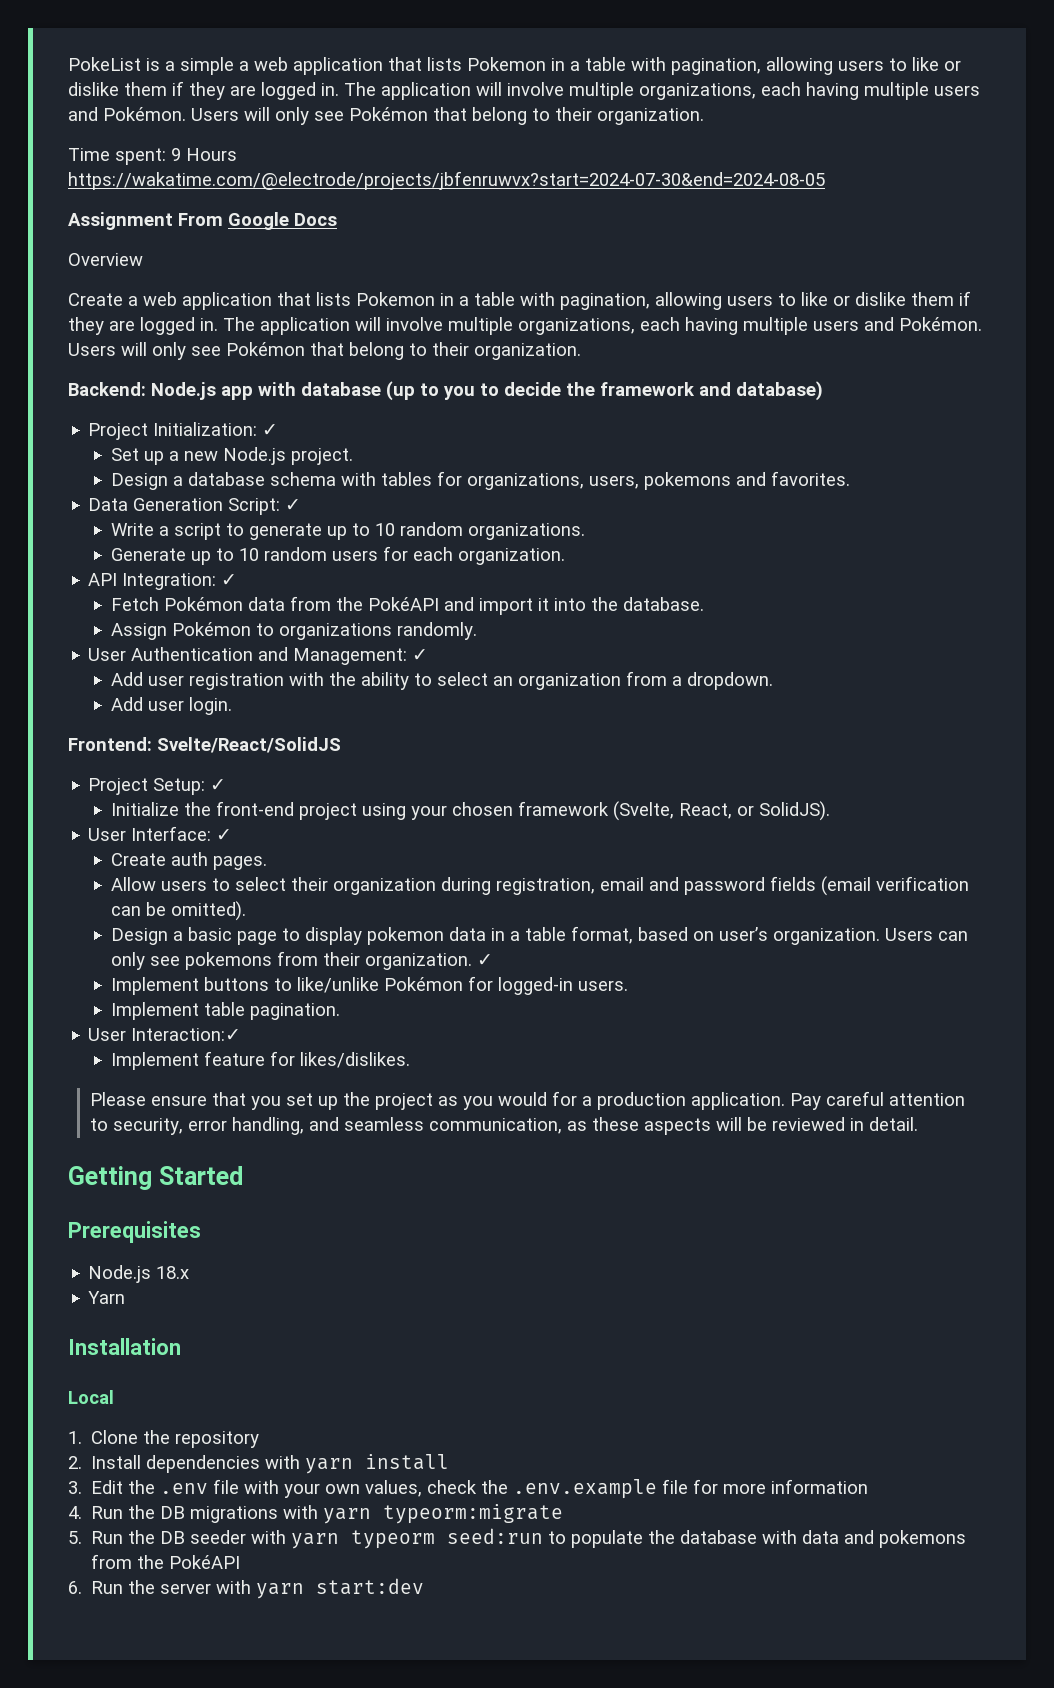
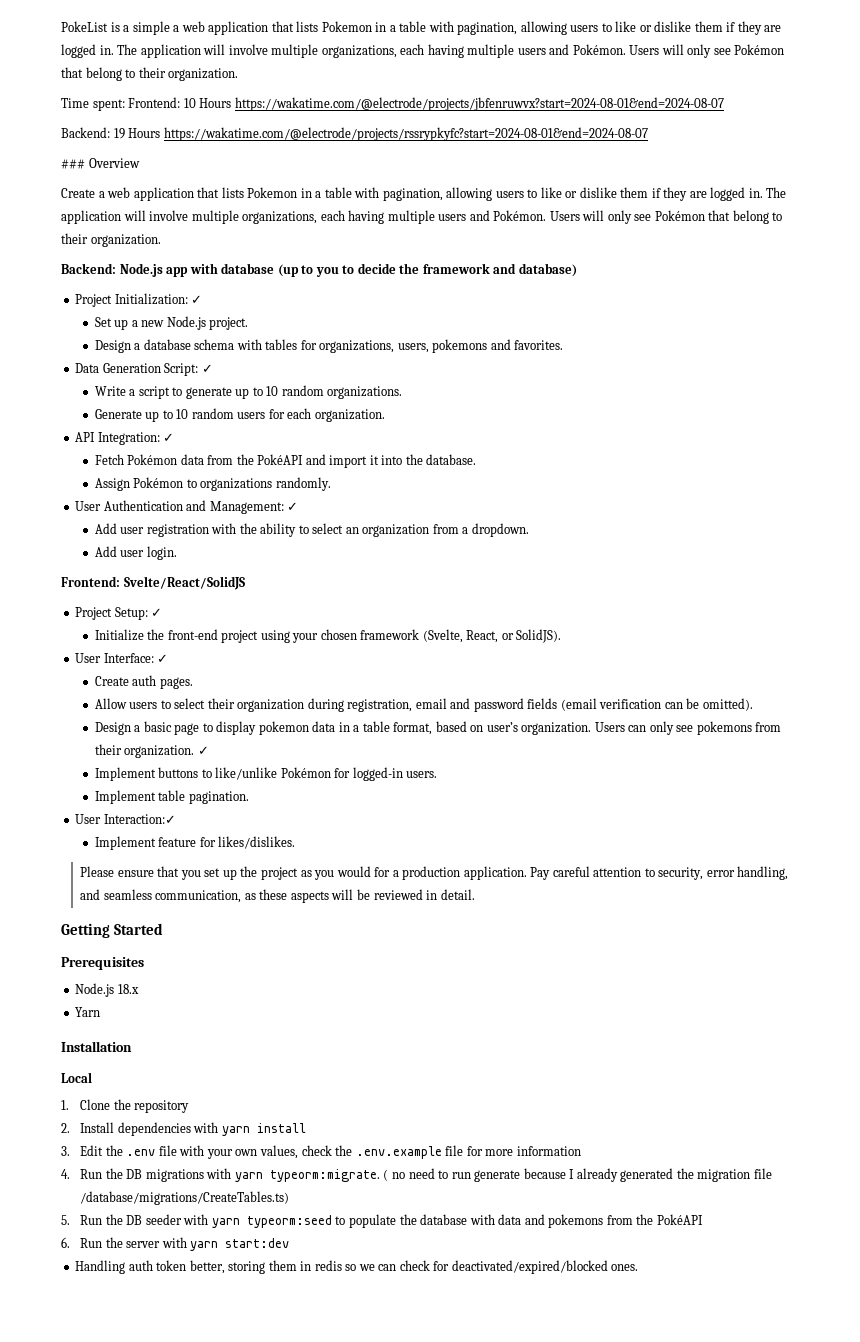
- Time spent: 9 Hours https://wakatime.com/@electrode/projects/jbfenruwvx?start=2024-07-30&end=2024-08-05
- Assignment From Google Docs
- Overview
+ Time spent: Frontend: 10 Hours https://wakatime.com/@electrode/projects/jbfenruwvx?start=2024-08-01&end=2024-08-07
+ Backend: 19 Hours https://wakatime.com/@electrode/projects/rssrypkyfc?start=2024-08-01&end=2024-08-07
+ ### Overview
- 4. Run the DB migrations with yarn typeorm:migrate
+ 4. Run the DB migrations with yarn typeorm:migrate. ( no need to run generate because I already generated the migration file /database/migrations/CreateTables.ts)
- 5. Run the DB seeder with yarn typeorm seed:run to populate the database with data and pokemons from the PokéAPI
+ 5. Run the DB seeder with yarn typeorm:seed to populate the database with data and pokemons from the PokéAPI
+ Handling auth token better, storing them in redis so we can check for deactivated/expired/blocked ones.

